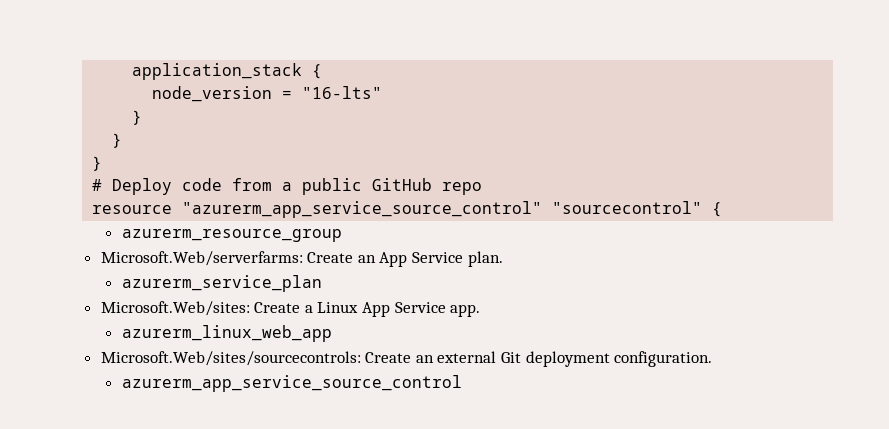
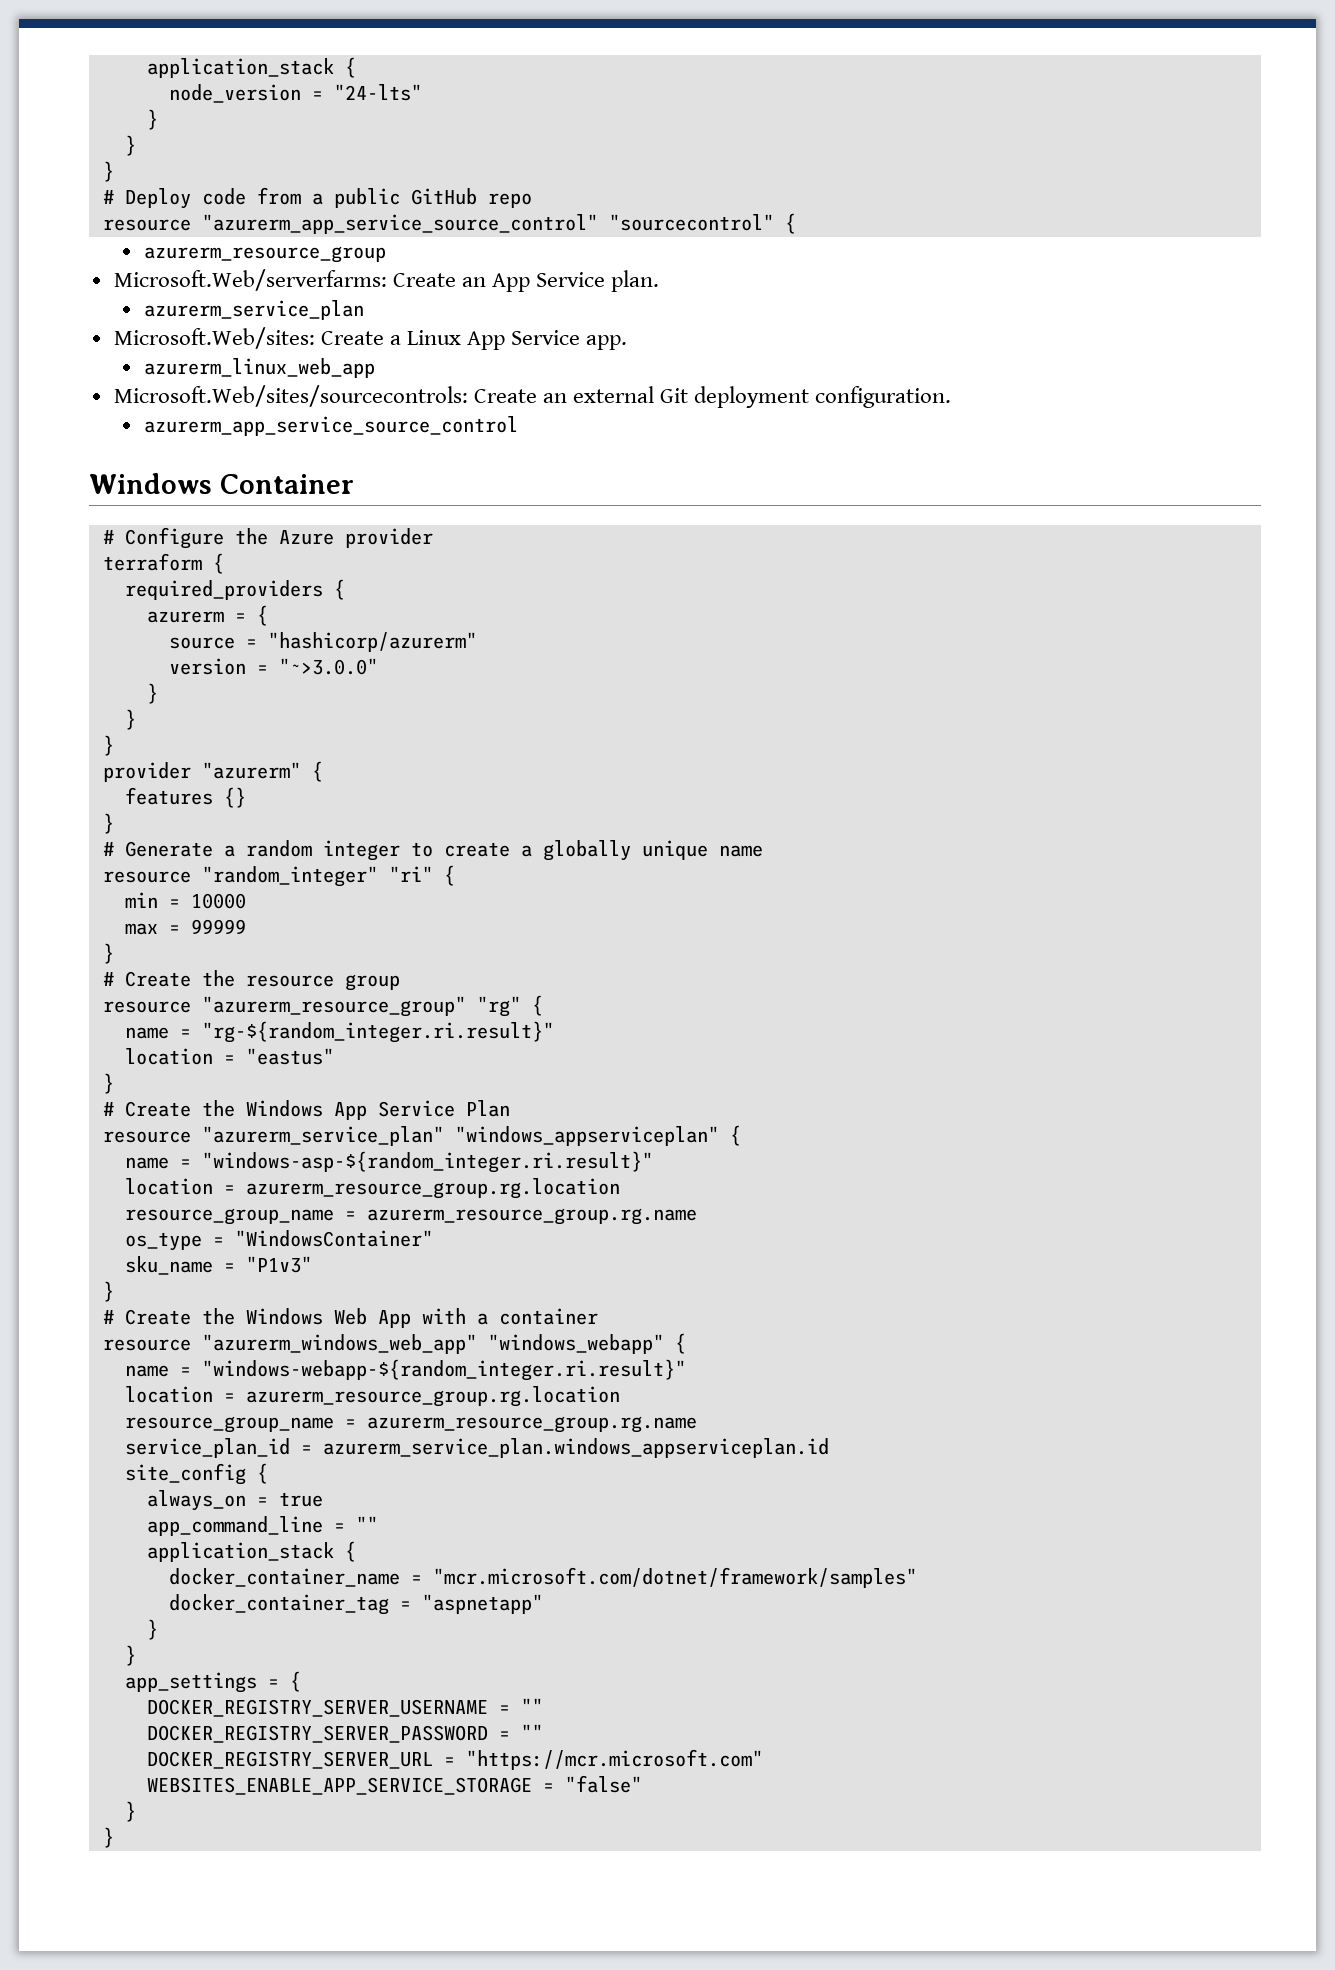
- node_version = "16-lts"
+ node_version = "24-lts"
+ Windows Container
+ # Configure the Azure provider
+ terraform {
+ required_providers {
+ azurerm = {
+ source = "hashicorp/azurerm"
+ version = "~>3.0.0"
+ }
+ }
+ }
+ provider "azurerm" {
+ features {}
+ }
+ # Generate a random integer to create a globally unique name
+ resource "random_integer" "ri" {
+ min = 10000
+ max = 99999
+ }
+ # Create the resource group
+ resource "azurerm_resource_group" "rg" {
+ name = "rg-${random_integer.ri.result}"
+ location = "eastus"
+ }
+ # Create the Windows App Service Plan
+ resource "azurerm_service_plan" "windows_appserviceplan" {
+ name = "windows-asp-${random_integer.ri.result}"
+ location = azurerm_resource_group.rg.location
+ resource_group_name = azurerm_resource_group.rg.name
+ os_type = "WindowsContainer"
+ sku_name = "P1v3"
+ }
+ # Create the Windows Web App with a container
+ resource "azurerm_windows_web_app" "windows_webapp" {
+ name = "windows-webapp-${random_integer.ri.result}"
+ location = azurerm_resource_group.rg.location
+ resource_group_name = azurerm_resource_group.rg.name
+ service_plan_id = azurerm_service_plan.windows_appserviceplan.id
+ site_config {
+ always_on = true
+ app_command_line = ""
+ application_stack {
+ docker_container_name = "mcr.microsoft.com/dotnet/framework/samples"
+ docker_container_tag = "aspnetapp"
+ }
+ }
+ app_settings = {
+ DOCKER_REGISTRY_SERVER_USERNAME = ""
+ DOCKER_REGISTRY_SERVER_PASSWORD = ""
+ DOCKER_REGISTRY_SERVER_URL = "https://mcr.microsoft.com"
+ WEBSITES_ENABLE_APP_SERVICE_STORAGE = "false"
+ }
+ }

